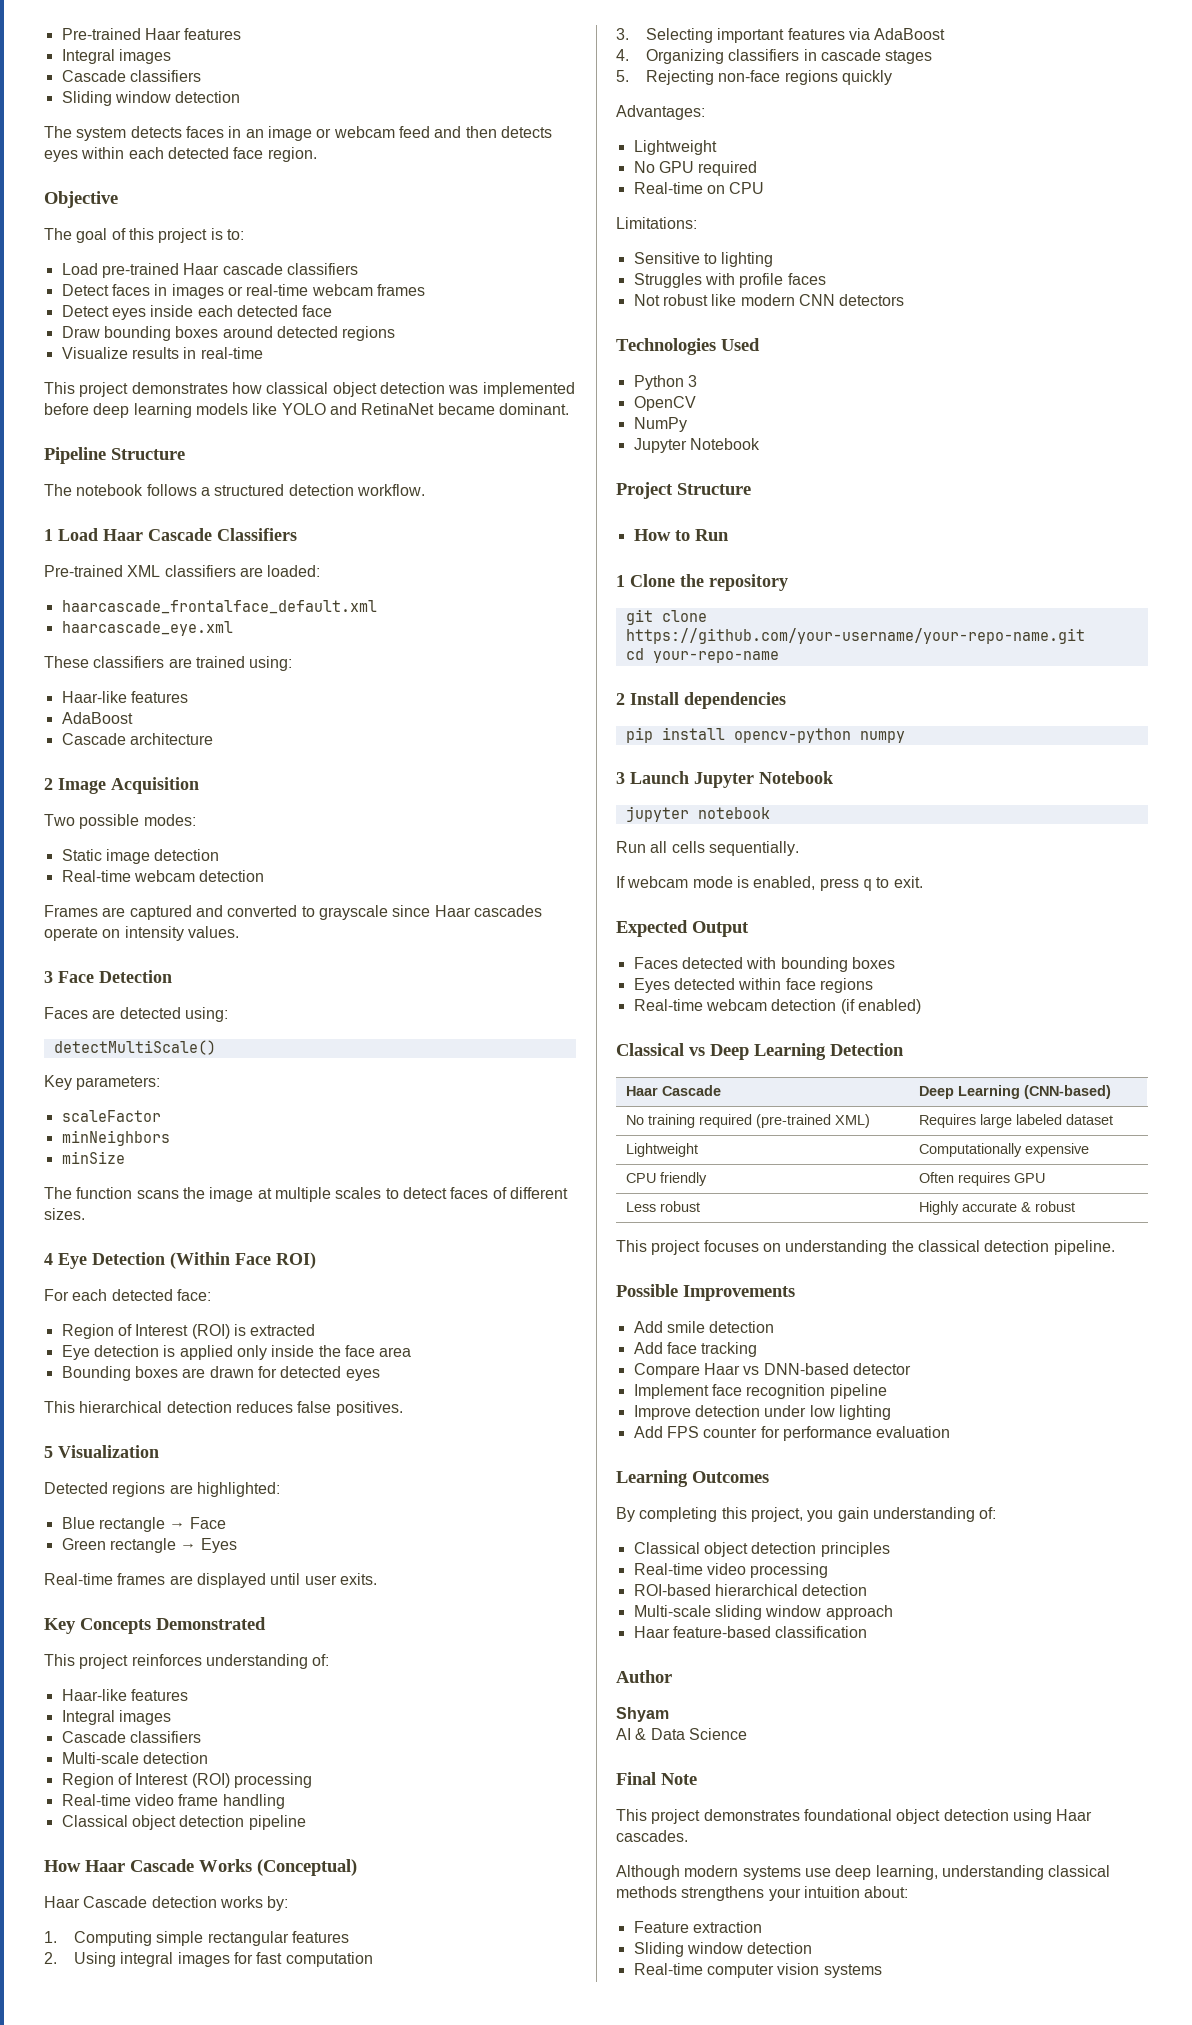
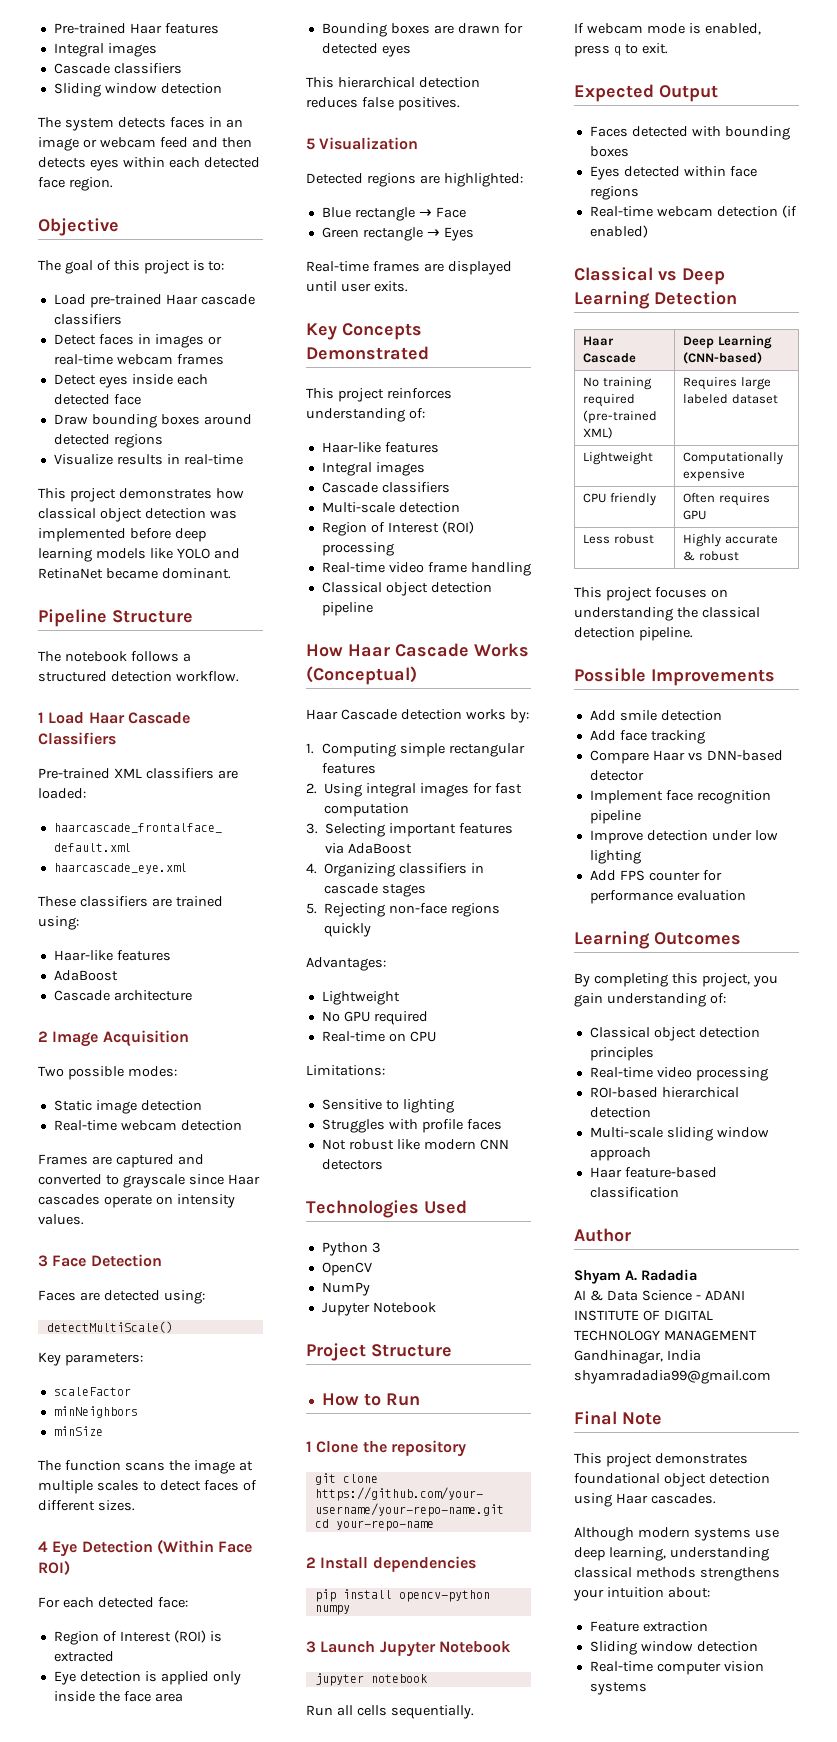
- Shyam
+ Shyam A. Radadia
- AI & Data Science
+ AI & Data Science - ADANI INSTITUTE OF DIGITAL TECHNOLOGY MANAGEMENT Gandhinagar, India shyamradadia99@gmail.com

